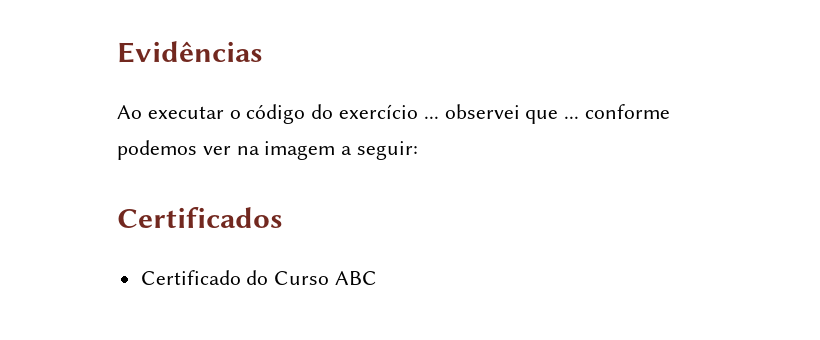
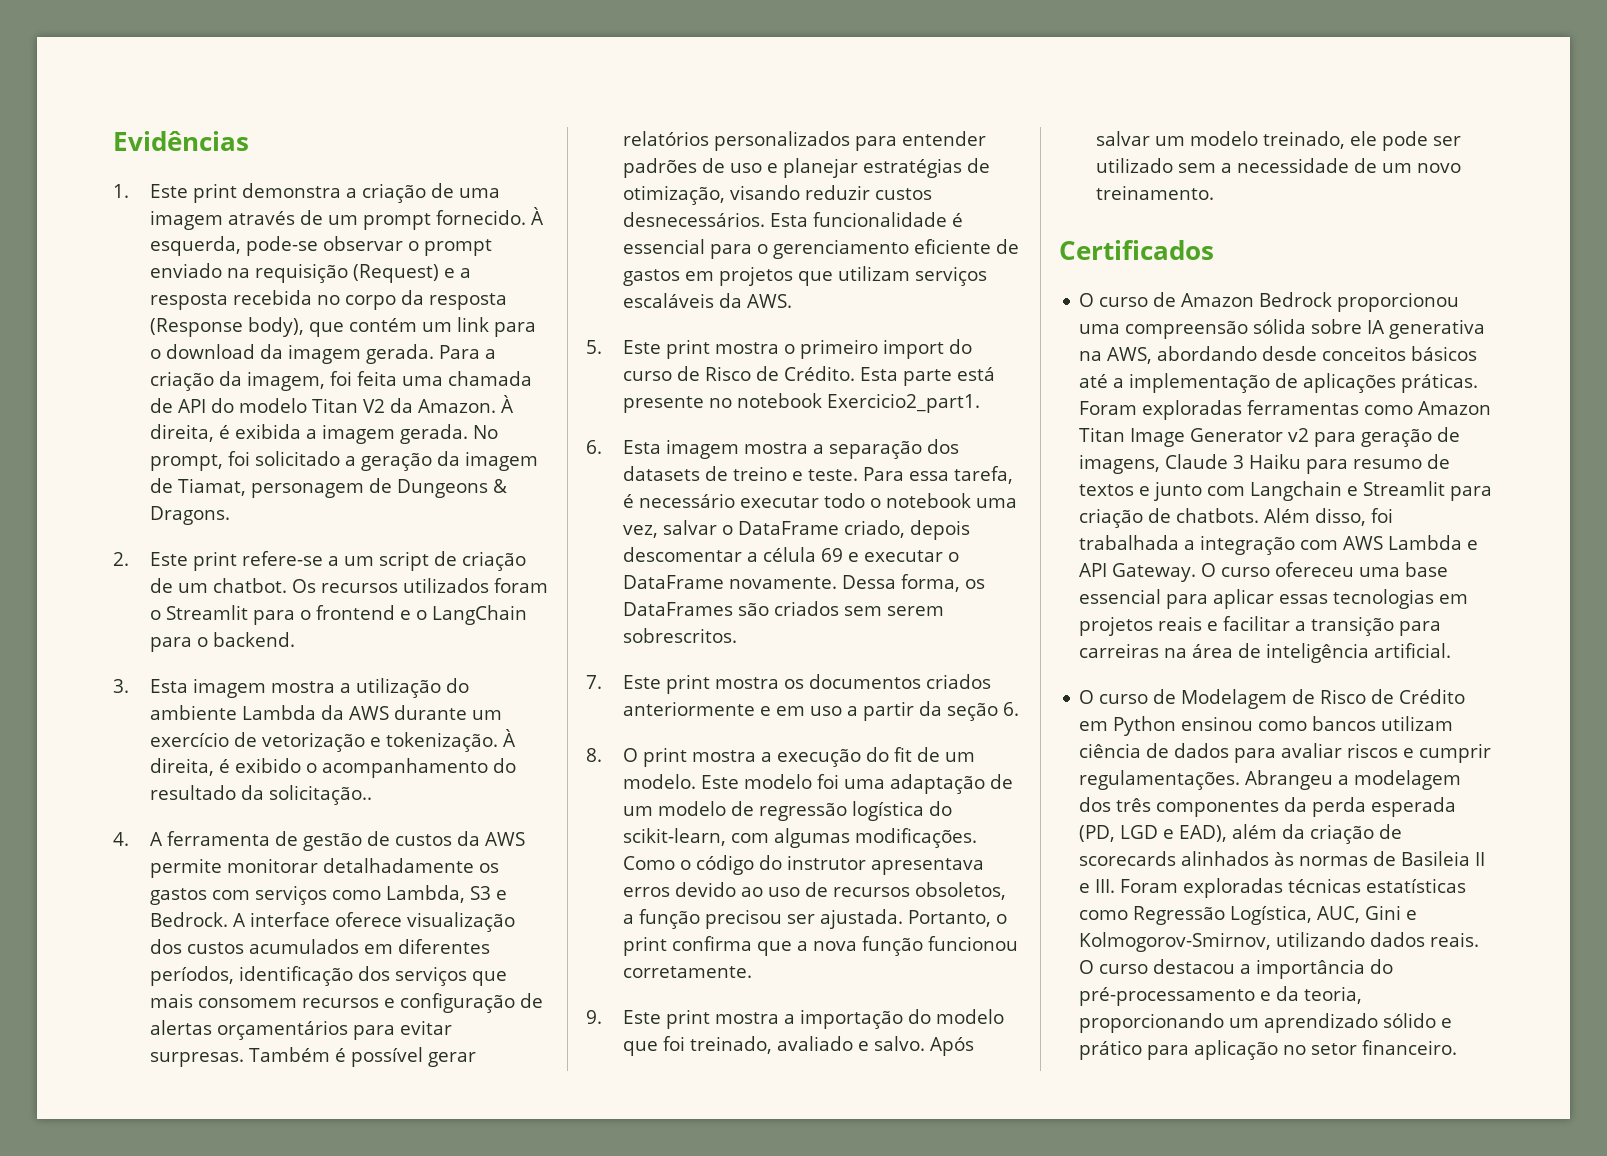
- Ao executar o código do exercício ... observei que ... conforme podemos ver na imagem a seguir:
+ 1. Este print demonstra a criação de uma imagem através de um prompt fornecido. À esquerda, pode-se observar o prompt enviado na requisição (Request) e a resposta recebida no corpo da resposta (Response body), que contém um link para o download da imagem gerada. Para a criação da imagem, foi feita uma chamada de API do modelo Titan V2 da Amazon. À direita, é exibida a imagem gerada. No prompt, foi solicitado a geração da imagem de Tiamat, personagem de Dungeons & Dragons.
+ 2. Este print refere-se a um script de criação de um chatbot. Os recursos utilizados foram o Streamlit para o frontend e o LangChain para o backend.
+ 3. Esta imagem mostra a utilização do ambiente Lambda da AWS durante um exercício de vetorização e tokenização. À direita, é exibido o acompanhamento do resultado da solicitação..
+ 4. A ferramenta de gestão de custos da AWS permite monitorar detalhadamente os gastos com serviços como Lambda, S3 e Bedrock. A interface oferece visualização dos custos acumulados em diferentes períodos, identificação dos serviços que mais consomem recursos e configuração de alertas orçamentários para evitar surpresas. Também é possível gerar relatórios personalizados para entender padrões de uso e planejar estratégias de otimização, visando reduzir custos desnecessários. Esta funcionalidade é essencial para o gerenciamento eficiente de gastos em projetos que utilizam serviços escaláveis da AWS.
+ 5. Este print mostra o primeiro import do curso de Risco de Crédito. Esta parte está presente no notebook Exercicio2_part1.
+ 6. Esta imagem mostra a separação dos datasets de treino e teste. Para essa tarefa, é necessário executar todo o notebook uma vez, salvar o DataFrame criado, depois descomentar a célula 69 e executar o DataFrame novamente. Dessa forma, os DataFrames são criados sem serem sobrescritos.
+ 7. Este print mostra os documentos criados anteriormente e em uso a partir da seção 6.
+ 8. O print mostra a execução do fit de um modelo. Este modelo foi uma adaptação de um modelo de regressão logística do scikit-learn, com algumas modificações. Como o código do instrutor apresentava erros devido ao uso de recursos obsoletos, a função precisou ser ajustada. Portanto, o print confirma que a nova função funcionou corretamente.
+ 9. Este print mostra a importação do modelo que foi treinado, avaliado e salvo. Após salvar um modelo treinado, ele pode ser utilizado sem a necessidade de um novo treinamento.
  Certificados
- Certificado do Curso ABC
+ O curso de Amazon Bedrock proporcionou uma compreensão sólida sobre IA generativa na AWS, abordando desde conceitos básicos até a implementação de aplicações práticas. Foram exploradas ferramentas como Amazon Titan Image Generator v2 para geração de imagens, Claude 3 Haiku para resumo de textos e junto com Langchain e Streamlit para criação de chatbots. Além disso, foi trabalhada a integração com AWS Lambda e API Gateway. O curso ofereceu uma base essencial para aplicar essas tecnologias em projetos reais e facilitar a transição para carreiras na área de inteligência artificial.
+ O curso de Modelagem de Risco de Crédito em Python ensinou como bancos utilizam ciência de dados para avaliar riscos e cumprir regulamentações. Abrangeu a modelagem dos três componentes da perda esperada (PD, LGD e EAD), além da criação de scorecards alinhados às normas de Basileia II e III. Foram exploradas técnicas estatísticas como Regressão Logística, AUC, Gini e Kolmogorov-Smirnov, utilizando dados reais. O curso destacou a importância do pré-processamento e da teoria, proporcionando um aprendizado sólido e prático para aplicação no setor financeiro.

